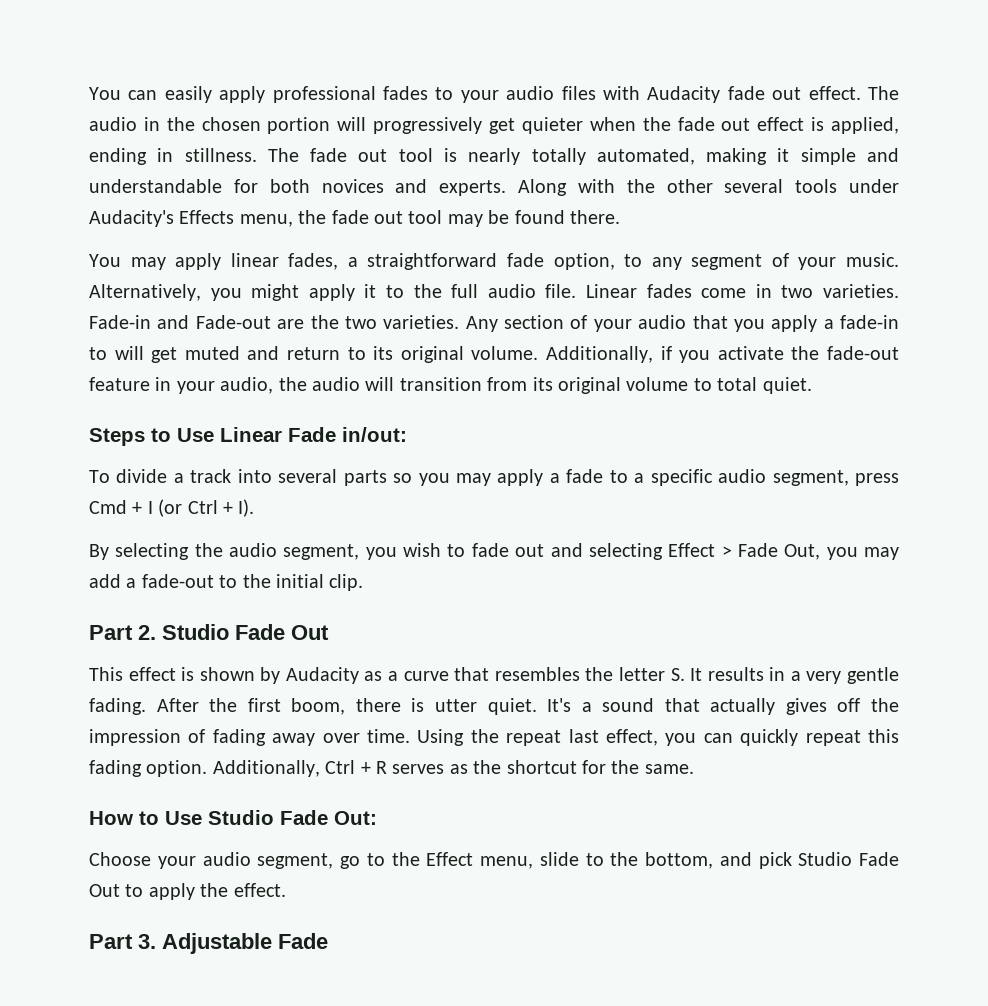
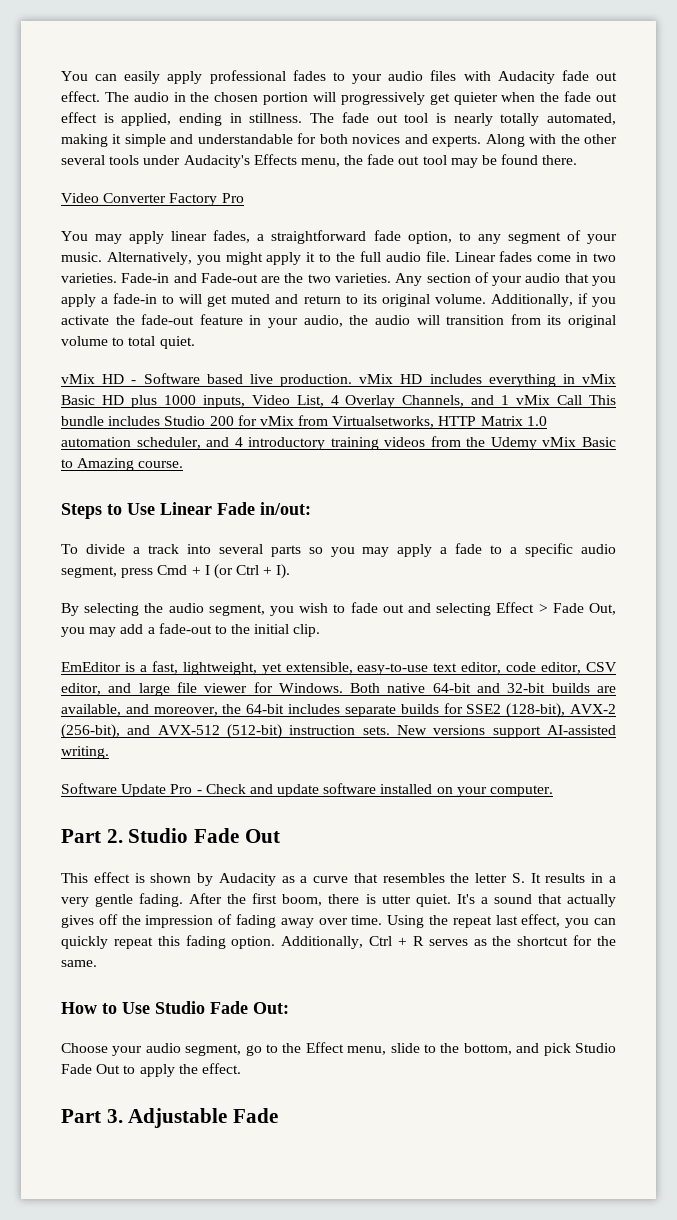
+ Video Converter Factory Pro
+ vMix HD - Software based live production. vMix HD includes everything in vMix Basic HD plus 1000 inputs, Video List, 4 Overlay Channels, and 1 vMix Call This bundle includes Studio 200 for vMix from Virtualsetworks, HTTP Matrix 1.0 automation scheduler, and 4 introductory training videos from the Udemy vMix Basic to Amazing course.
+ EmEditor is a fast, lightweight, yet extensible, easy-to-use text editor, code editor, CSV editor, and large file viewer for Windows. Both native 64-bit and 32-bit builds are available, and moreover, the 64-bit includes separate builds for SSE2 (128-bit), AVX-2 (256-bit), and AVX-512 (512-bit) instruction sets. New versions support AI-assisted writing.
+ Software Update Pro - Check and update software installed on your computer.

